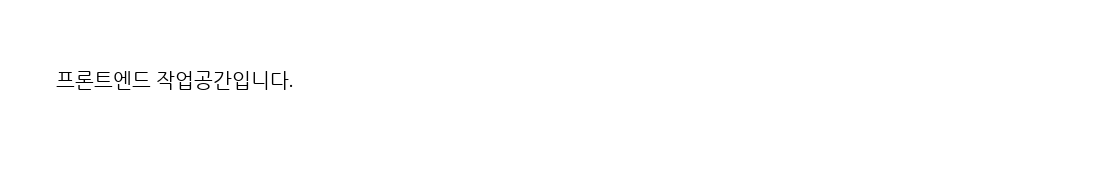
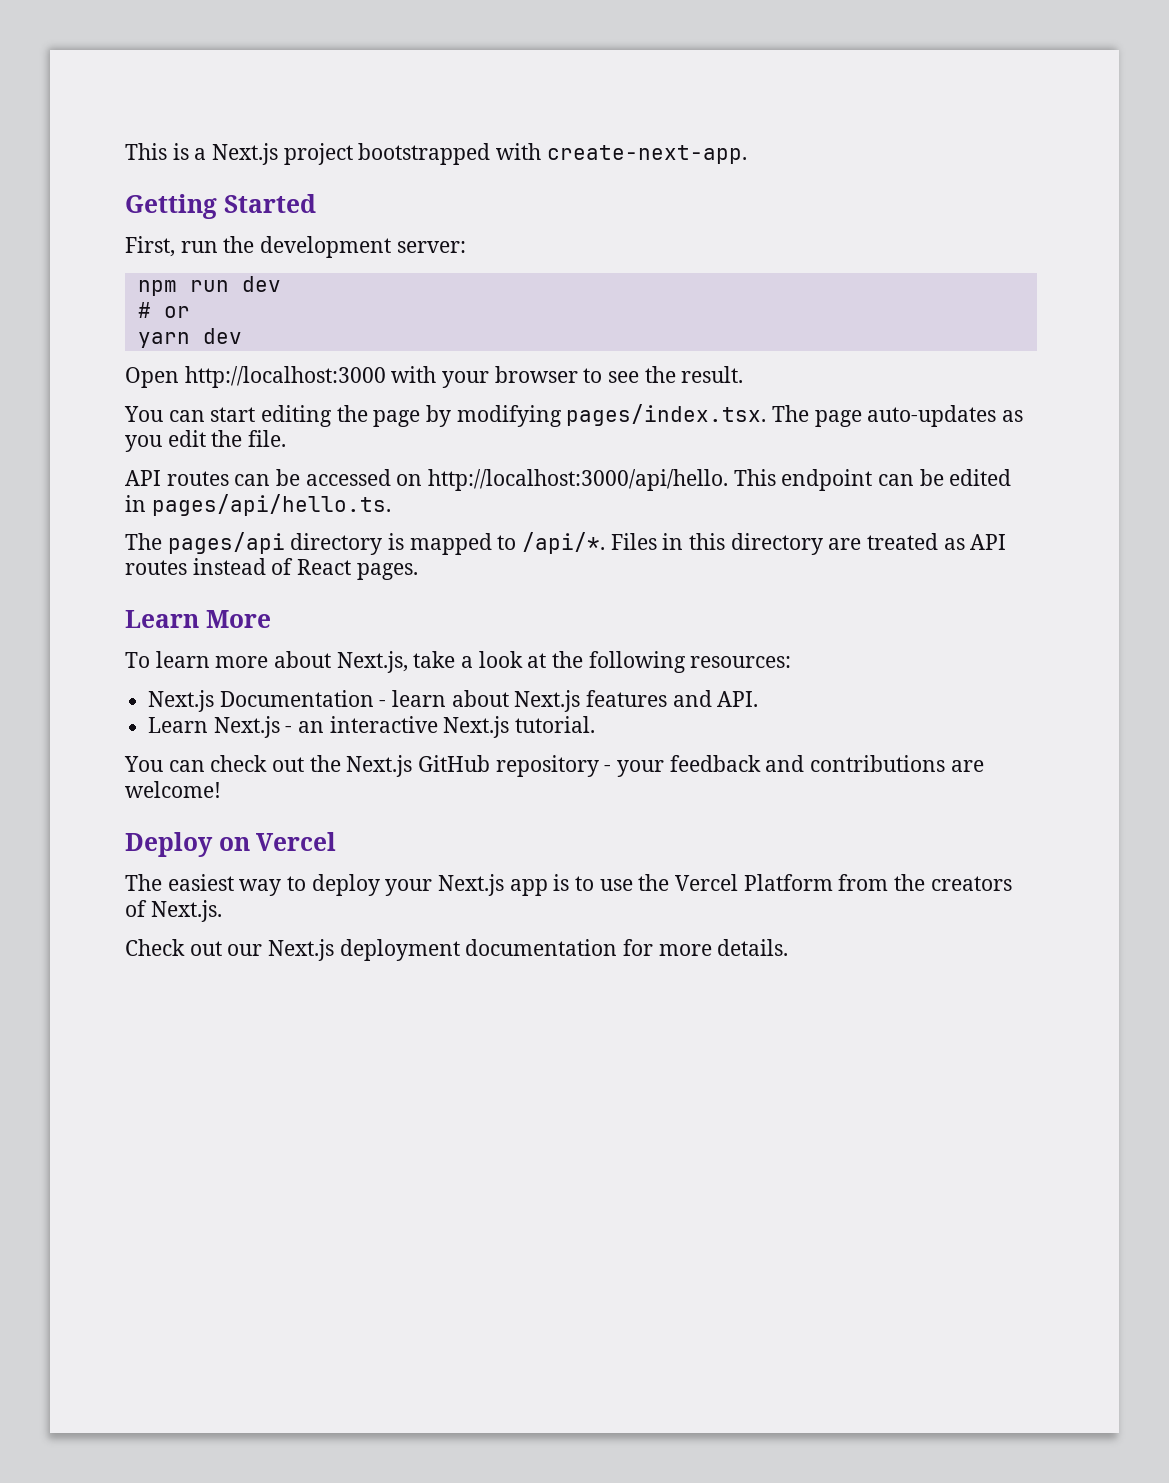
- 프론트엔드 작업공간입니다.
+ This is a Next.js project bootstrapped with create-next-app.
+ Getting Started
+ First, run the development server:
+ npm run dev
+ # or
+ yarn dev
+ Open http://localhost:3000 with your browser to see the result.
+ You can start editing the page by modifying pages/index.tsx. The page auto-updates as you edit the file.
+ API routes can be accessed on http://localhost:3000/api/hello. This endpoint can be edited in pages/api/hello.ts.
+ The pages/api directory is mapped to /api/*. Files in this directory are treated as API routes instead of React pages.
+ Learn More
+ To learn more about Next.js, take a look at the following resources:
+ Next.js Documentation - learn about Next.js features and API.
+ Learn Next.js - an interactive Next.js tutorial.
+ You can check out the Next.js GitHub repository - your feedback and contributions are welcome!
+ Deploy on Vercel
+ The easiest way to deploy your Next.js app is to use the Vercel Platform from the creators of Next.js.
+ Check out our Next.js deployment documentation for more details.

